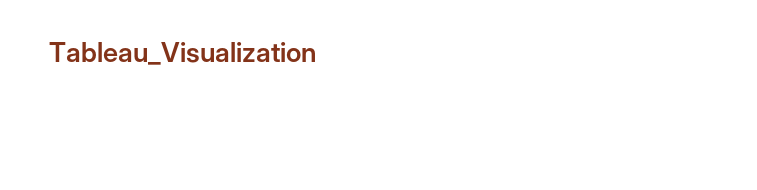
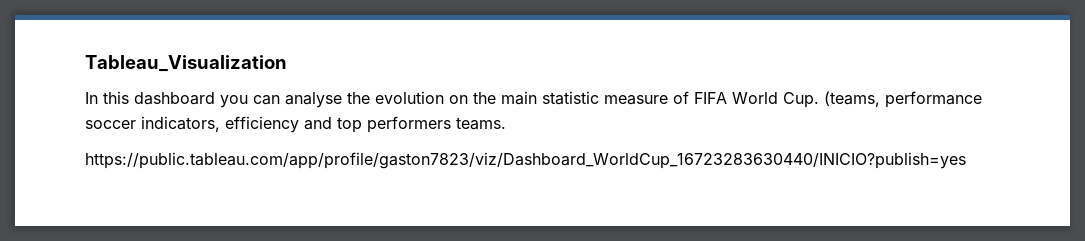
+ In this dashboard you can analyse the evolution on the main statistic measure of FIFA World Cup. (teams, performance soccer indicators, efficiency and top performers teams.
+ https://public.tableau.com/app/profile/gaston7823/viz/Dashboard_WorldCup_16723283630440/INICIO?publish=yes

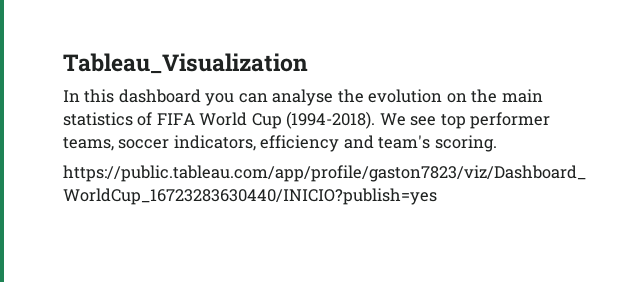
- In this dashboard you can analyse the evolution on the main statistic measure of FIFA World Cup. (teams, performance soccer indicators, efficiency and top performers teams.
+ In this dashboard you can analyse the evolution on the main statistics of FIFA World Cup (1994-2018). We see top performer teams, soccer indicators, efficiency and team's scoring.

